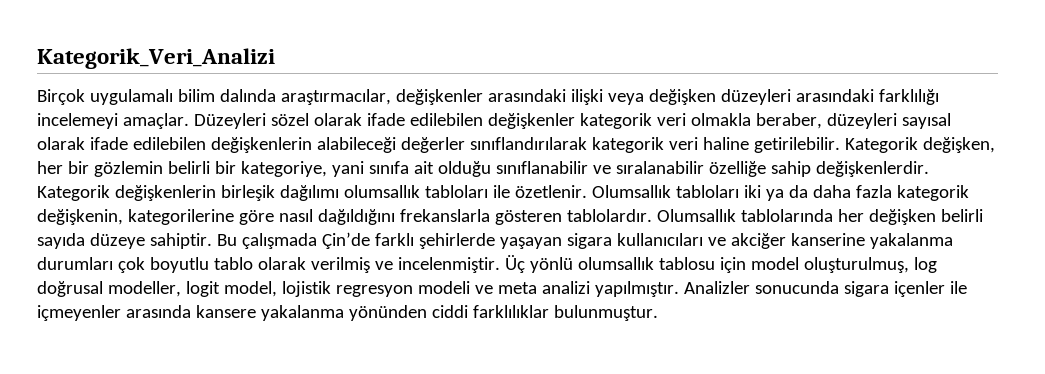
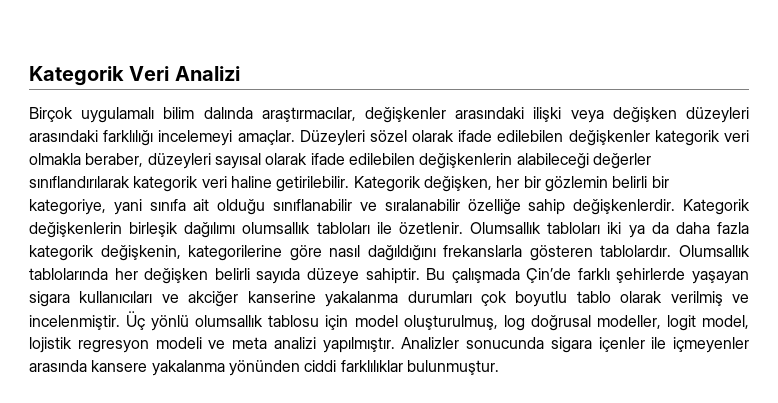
- Kategorik_Veri_Analizi
+ Kategorik Veri Analizi

